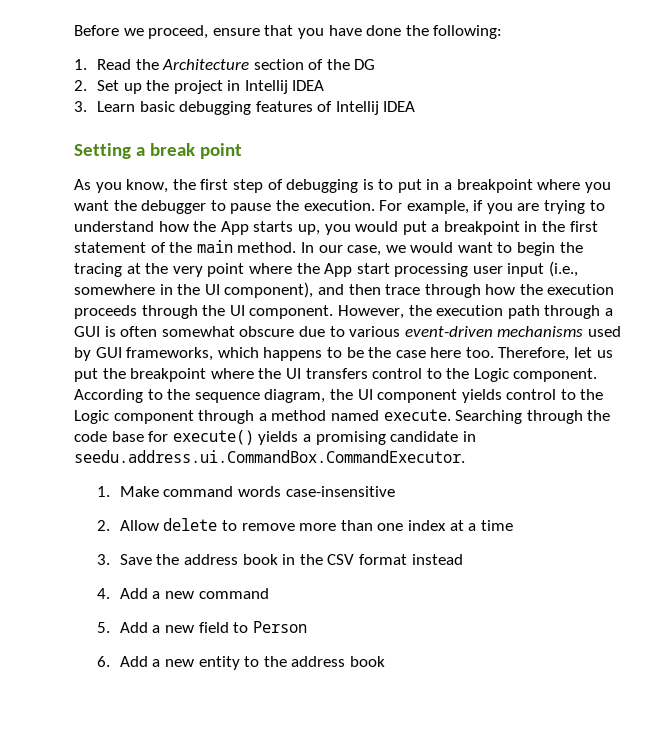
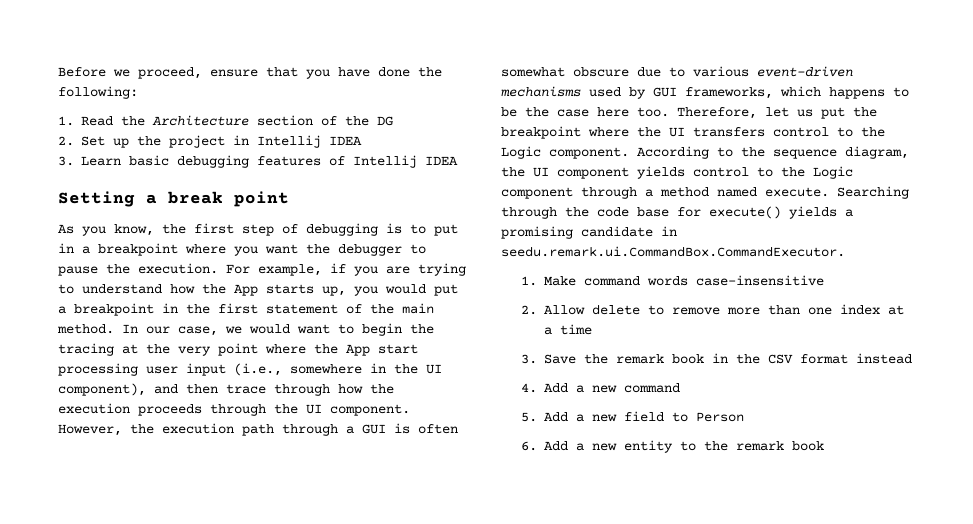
- Searching through the code base for execute() yields a promising candidate in seedu.address.ui.CommandBox.CommandExecutor.
+ Searching through the code base for execute() yields a promising candidate in seedu.remark.ui.CommandBox.CommandExecutor.
- 3. Save the address book in the CSV format instead
+ 3. Save the remark book in the CSV format instead
- 6. Add a new entity to the address book
+ 6. Add a new entity to the remark book

